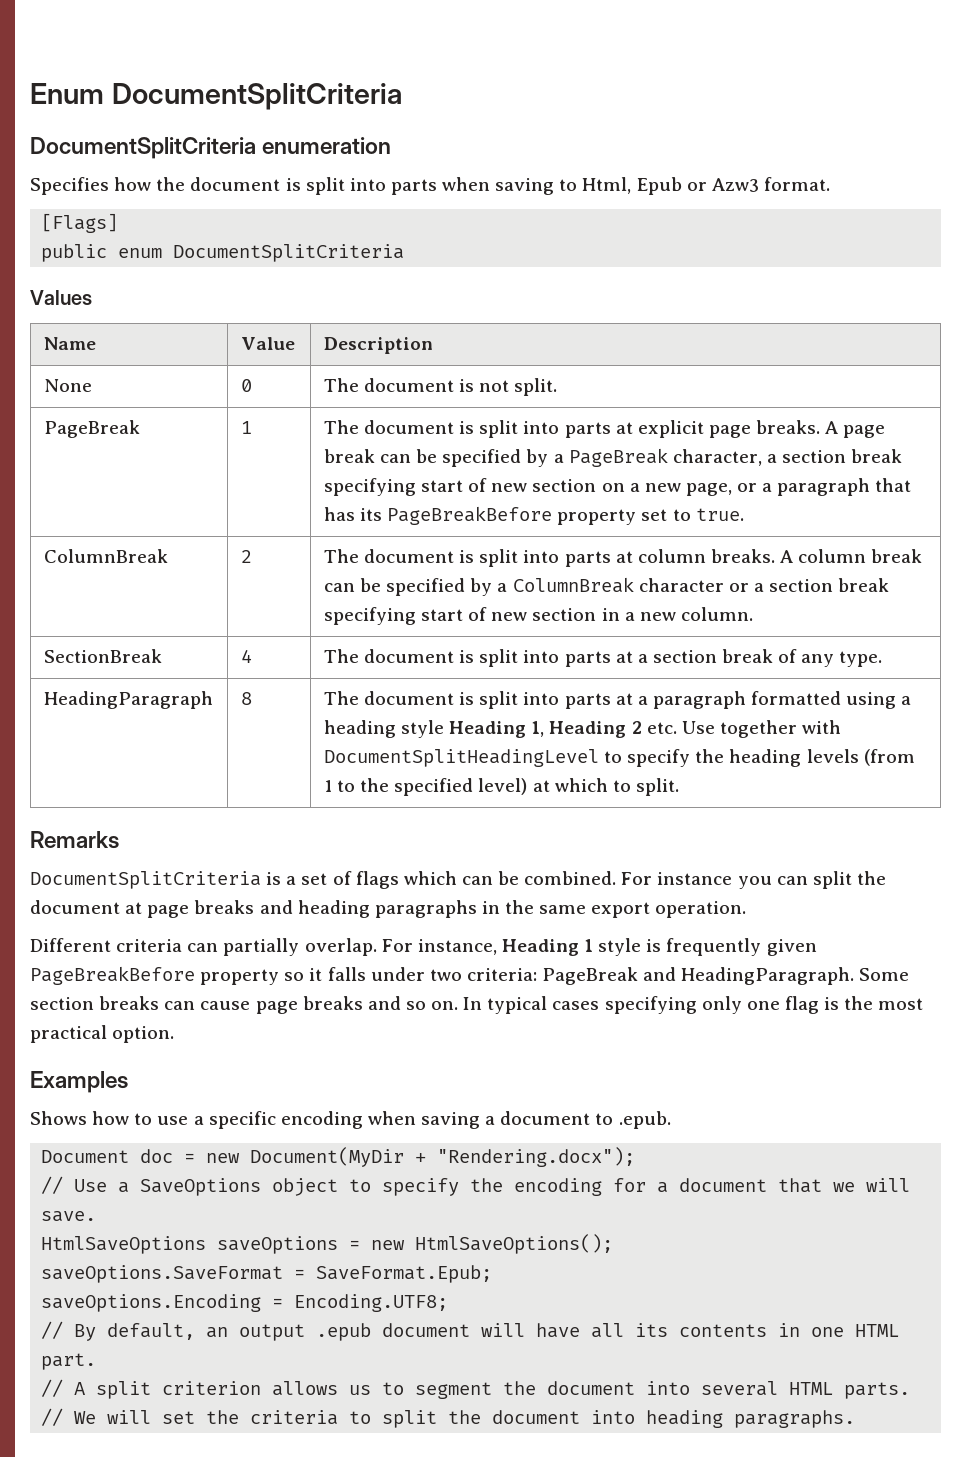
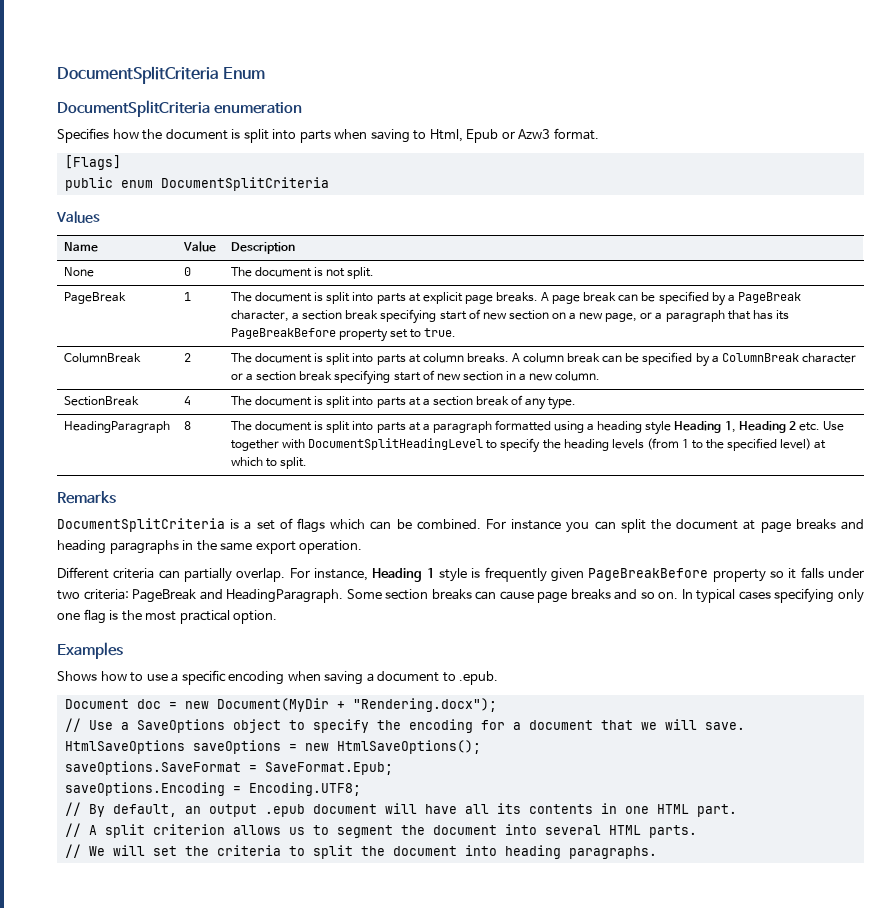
- Enum DocumentSplitCriteria
+ DocumentSplitCriteria Enum

